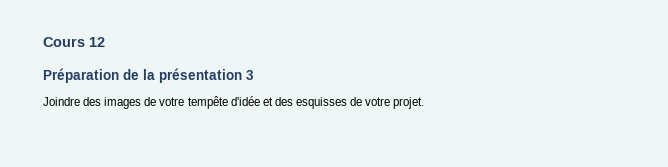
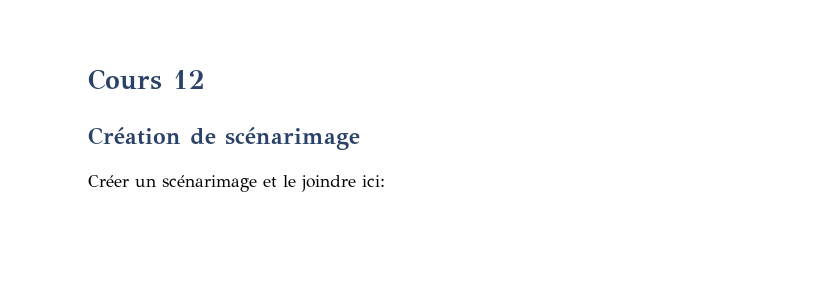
- Préparation de la présentation 3
- Joindre des images de votre tempête d'idée et des esquisses de votre projet.
+ Création de scénarimage
+ Créer un scénarimage et le joindre ici:

